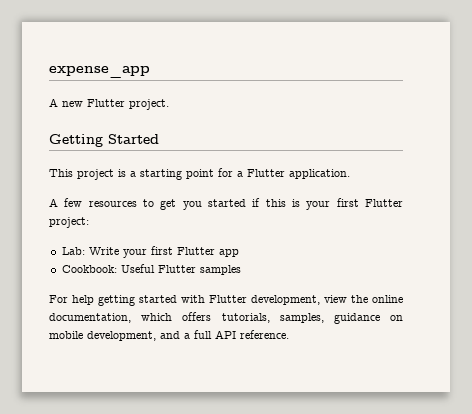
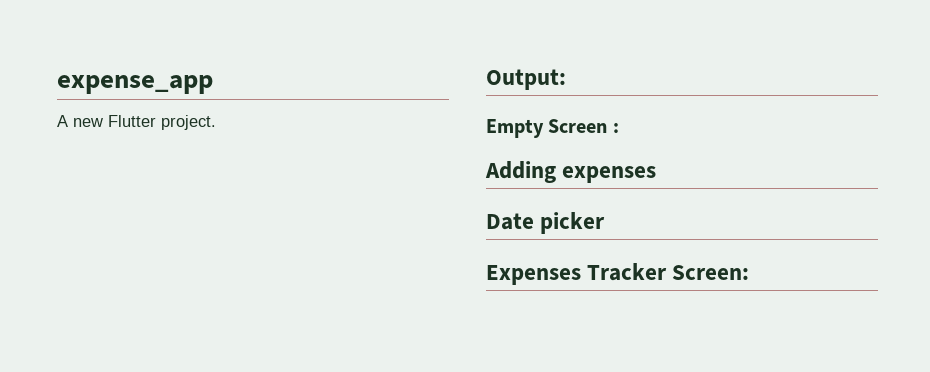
- Getting Started
- This project is a starting point for a Flutter application.
- A few resources to get you started if this is your first Flutter project:
- Lab: Write your first Flutter app
- Cookbook: Useful Flutter samples
- For help getting started with Flutter development, view the online documentation, which offers tutorials, samples, guidance on mobile development, and a full API reference.
+ Output:
+ Empty Screen :
+ Adding expenses
+ Date picker
+ Expenses Tracker Screen:

